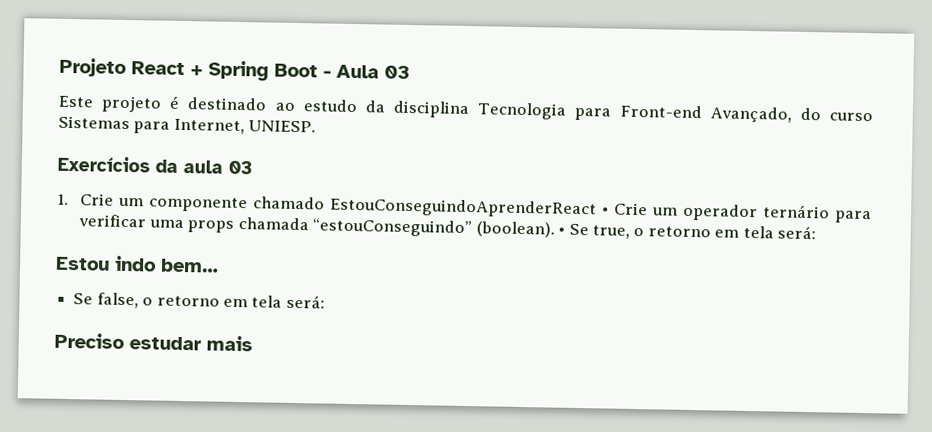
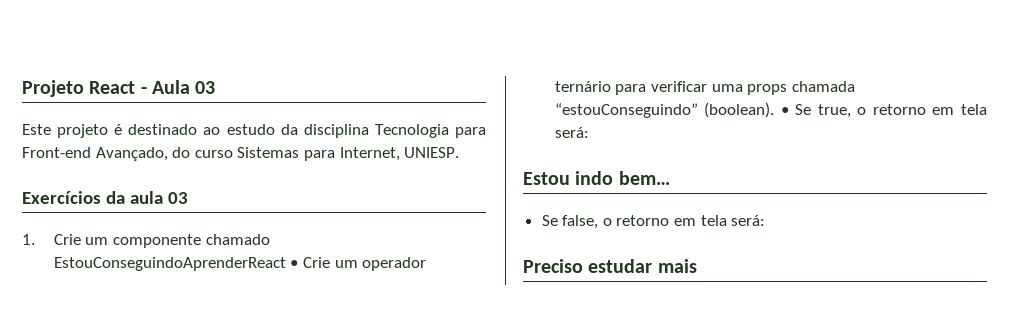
- Projeto React + Spring Boot - Aula 03
+ Projeto React - Aula 03

